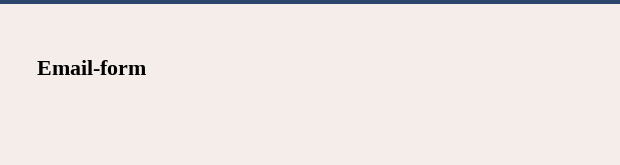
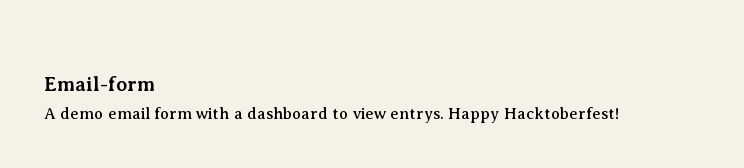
+ A demo email form with a dashboard to view entrys. Happy Hacktoberfest!

